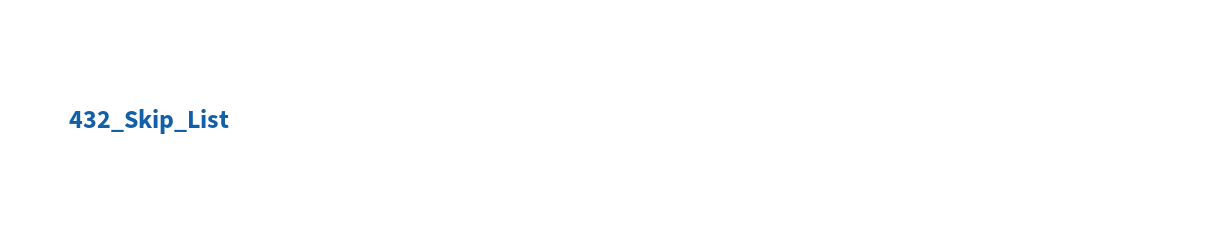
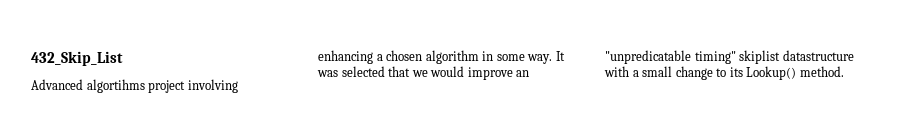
+ Advanced algortihms project involving enhancing a chosen algorithm in some way. It was selected that we would improve an "unpredicatable timing" skiplist datastructure with a small change to its Lookup() method.

